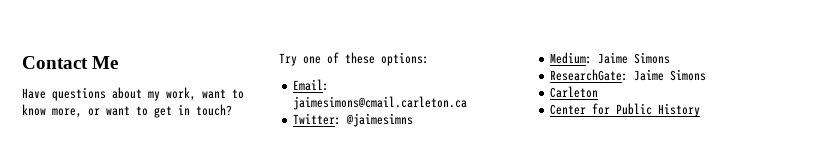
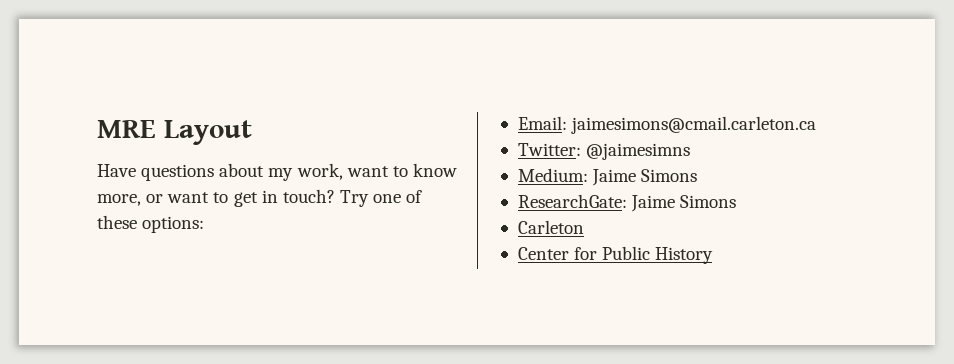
- Contact Me
+ MRE Layout

